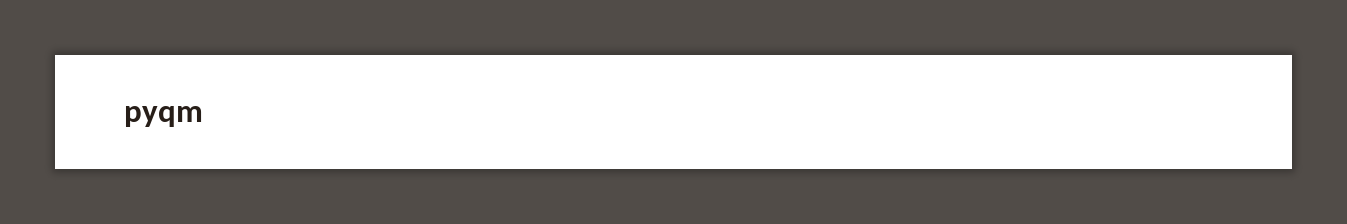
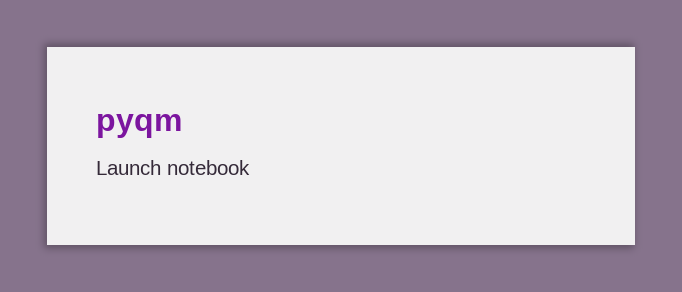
+ Launch notebook

